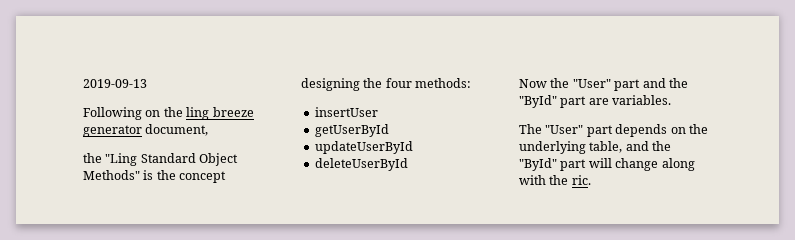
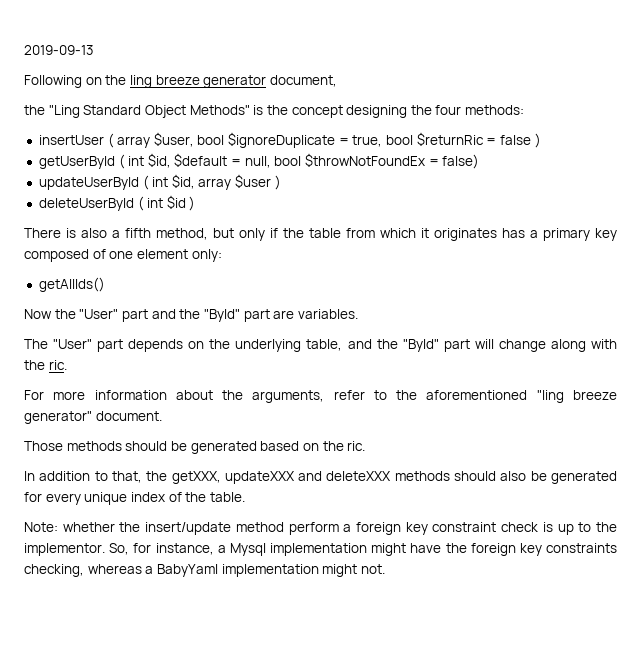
- insertUser
- getUserById
- updateUserById
- deleteUserById
+ insertUser ( array $user, bool $ignoreDuplicate = true, bool $returnRic = false )
+ getUserById ( int $id, $default = null, bool $throwNotFoundEx = false)
+ updateUserById ( int $id, array $user )
+ deleteUserById ( int $id )
+ There is also a fifth method, but only if the table from which it originates has a primary key composed of one element only:
+ getAllIds()
+ For more information about the arguments, refer to the aforementioned "ling breeze generator" document.
+ Those methods should be generated based on the ric.
+ In addition to that, the getXXX, updateXXX and deleteXXX methods should also be generated for every unique index of the table.
+ Note: whether the insert/update method perform a foreign key constraint check is up to the implementor. So, for instance, a Mysql implementation might have the foreign key constraints checking, whereas a BabyYaml implementation might not.

